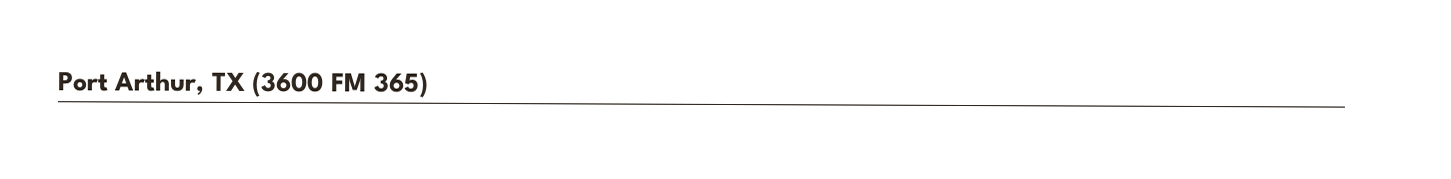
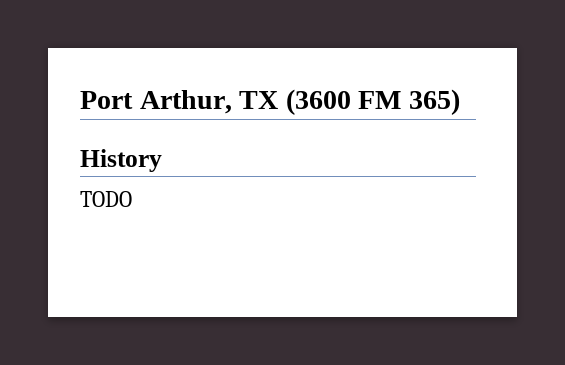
+ History
+ TODO

